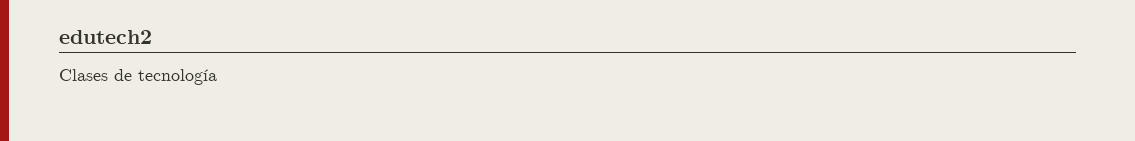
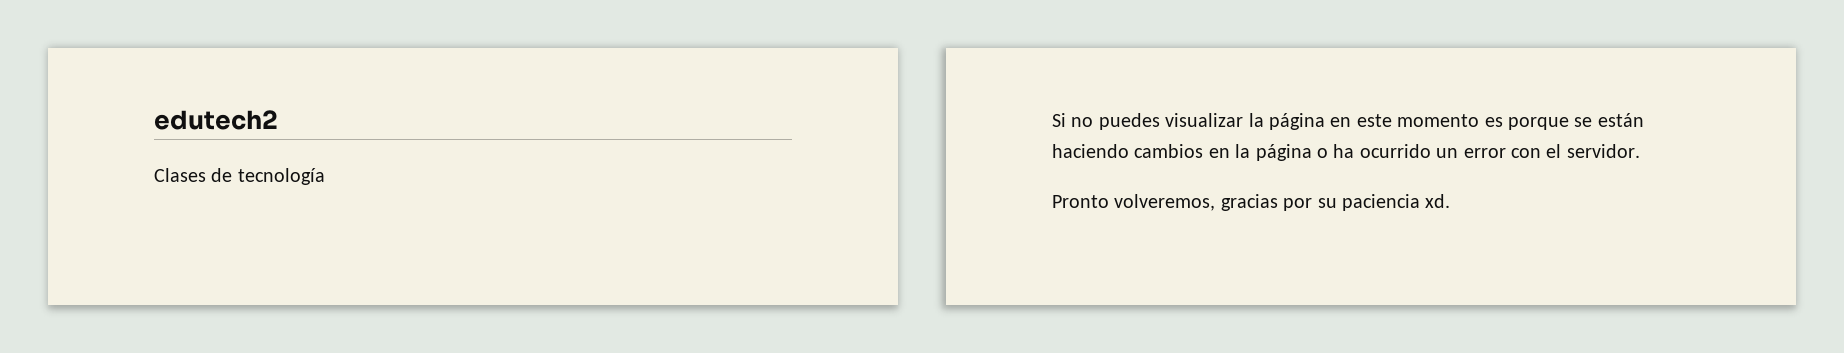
+ Si no puedes visualizar la página en este momento es porque se están haciendo cambios en la página o ha ocurrido un error con el servidor.
+ Pronto volveremos, gracias por su paciencia xd.

